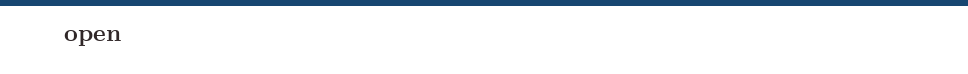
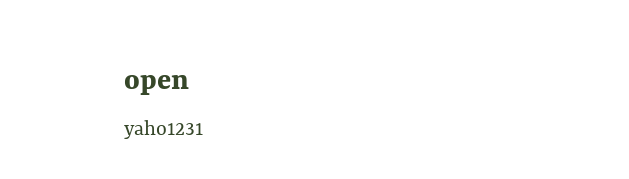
+ yaho1231

